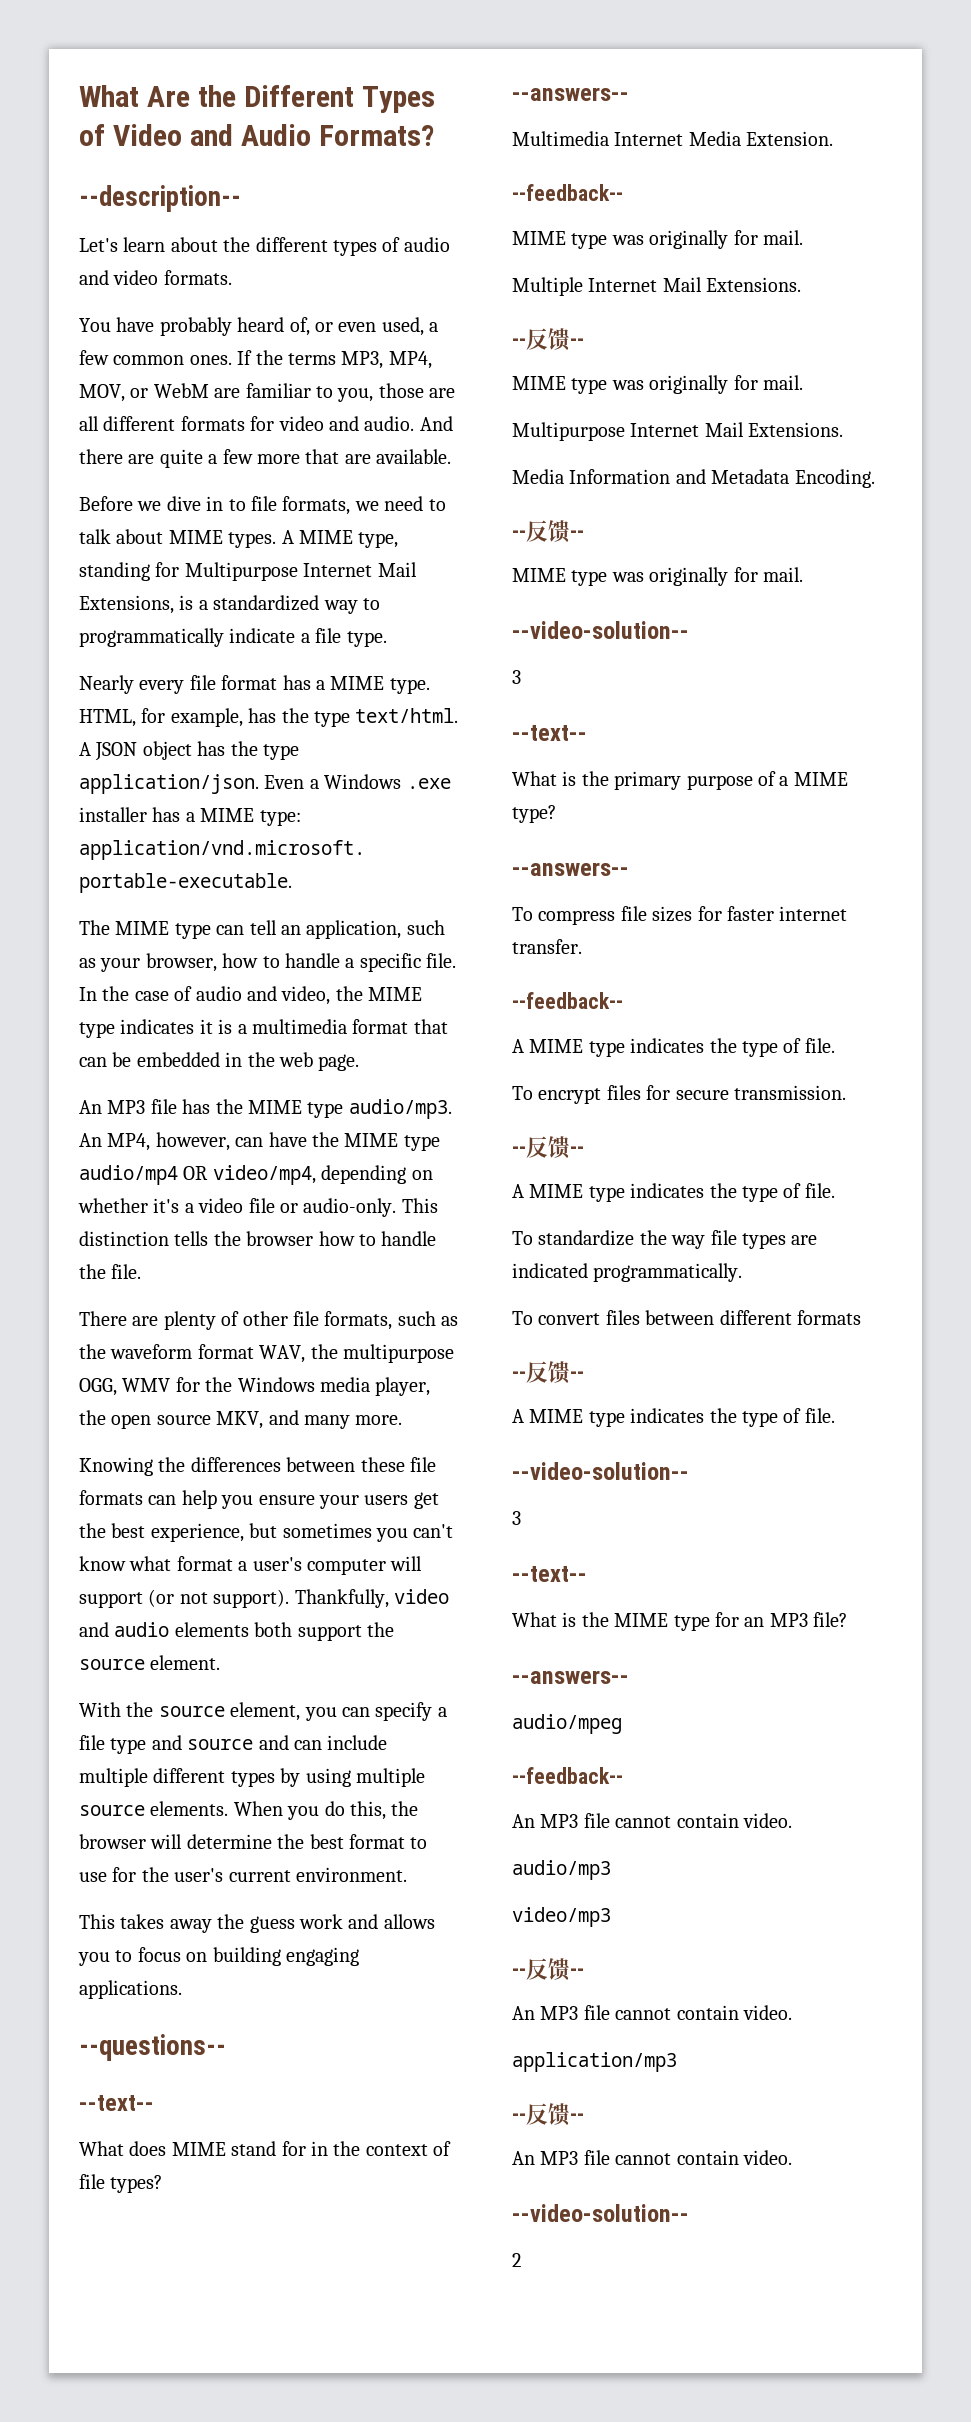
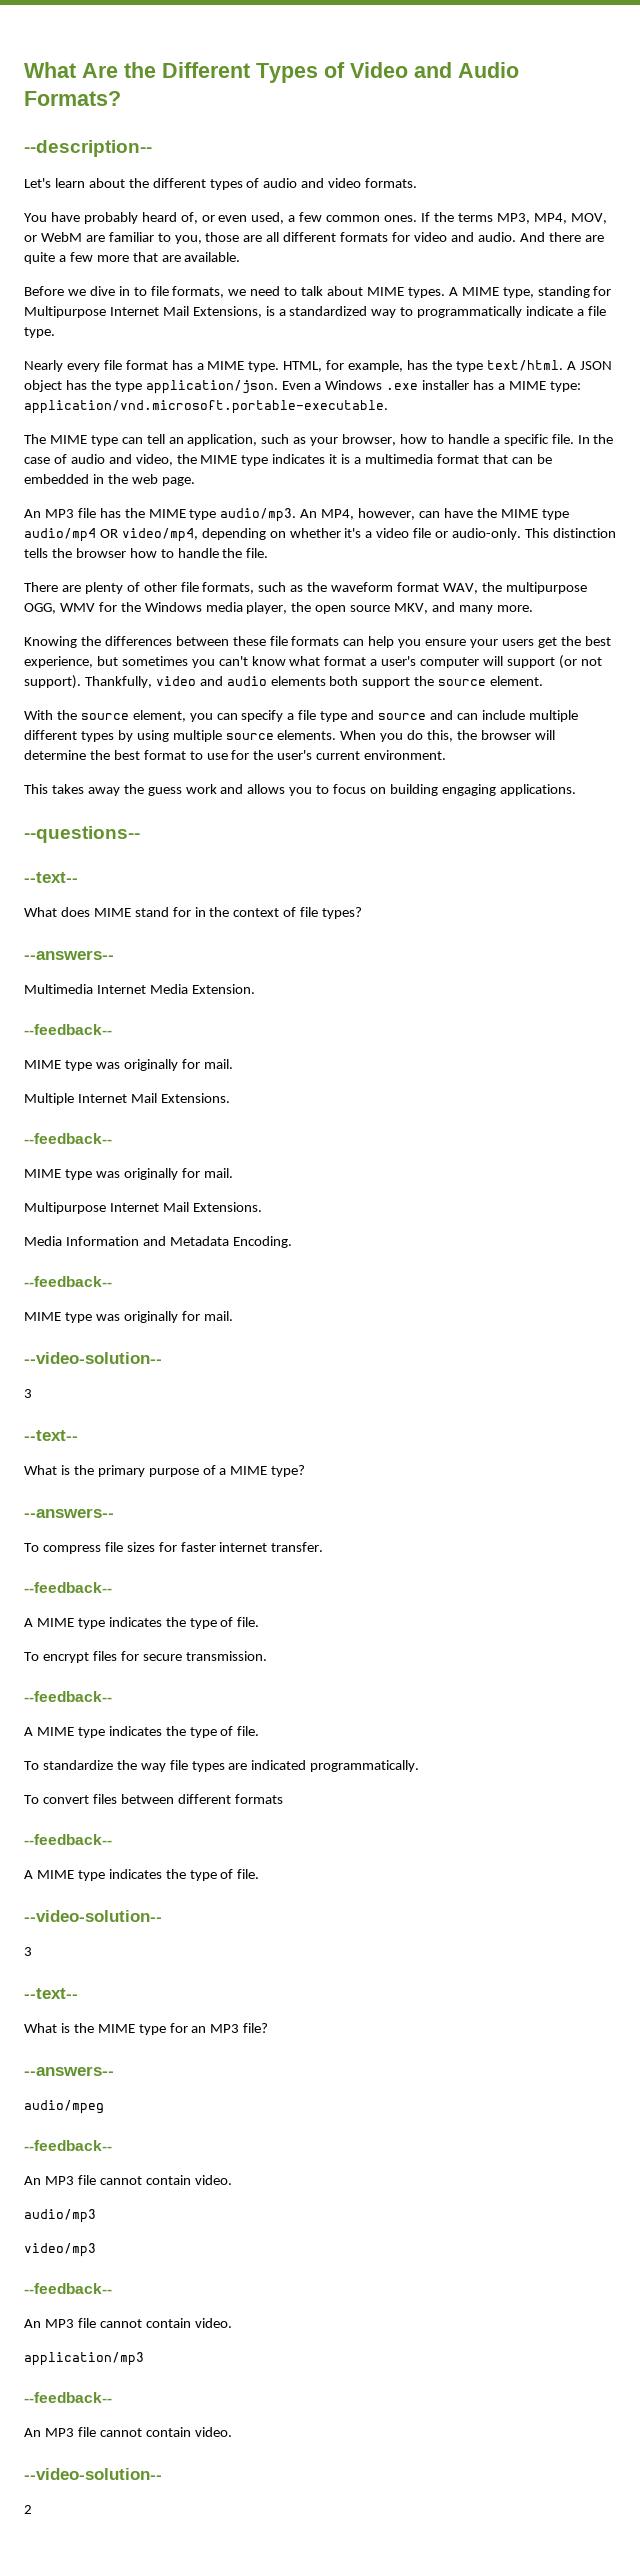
  Multiple Internet Mail Extensions.
- --反馈--
+ --feedback--
  Media Information and Metadata Encoding.
- --反馈--
+ --feedback--
  To encrypt files for secure transmission.
- --反馈--
+ --feedback--
  To convert files between different formats
- --反馈--
+ --feedback--
  video/mp3
- --反馈--
+ --feedback--
  application/mp3
- --反馈--
+ --feedback--

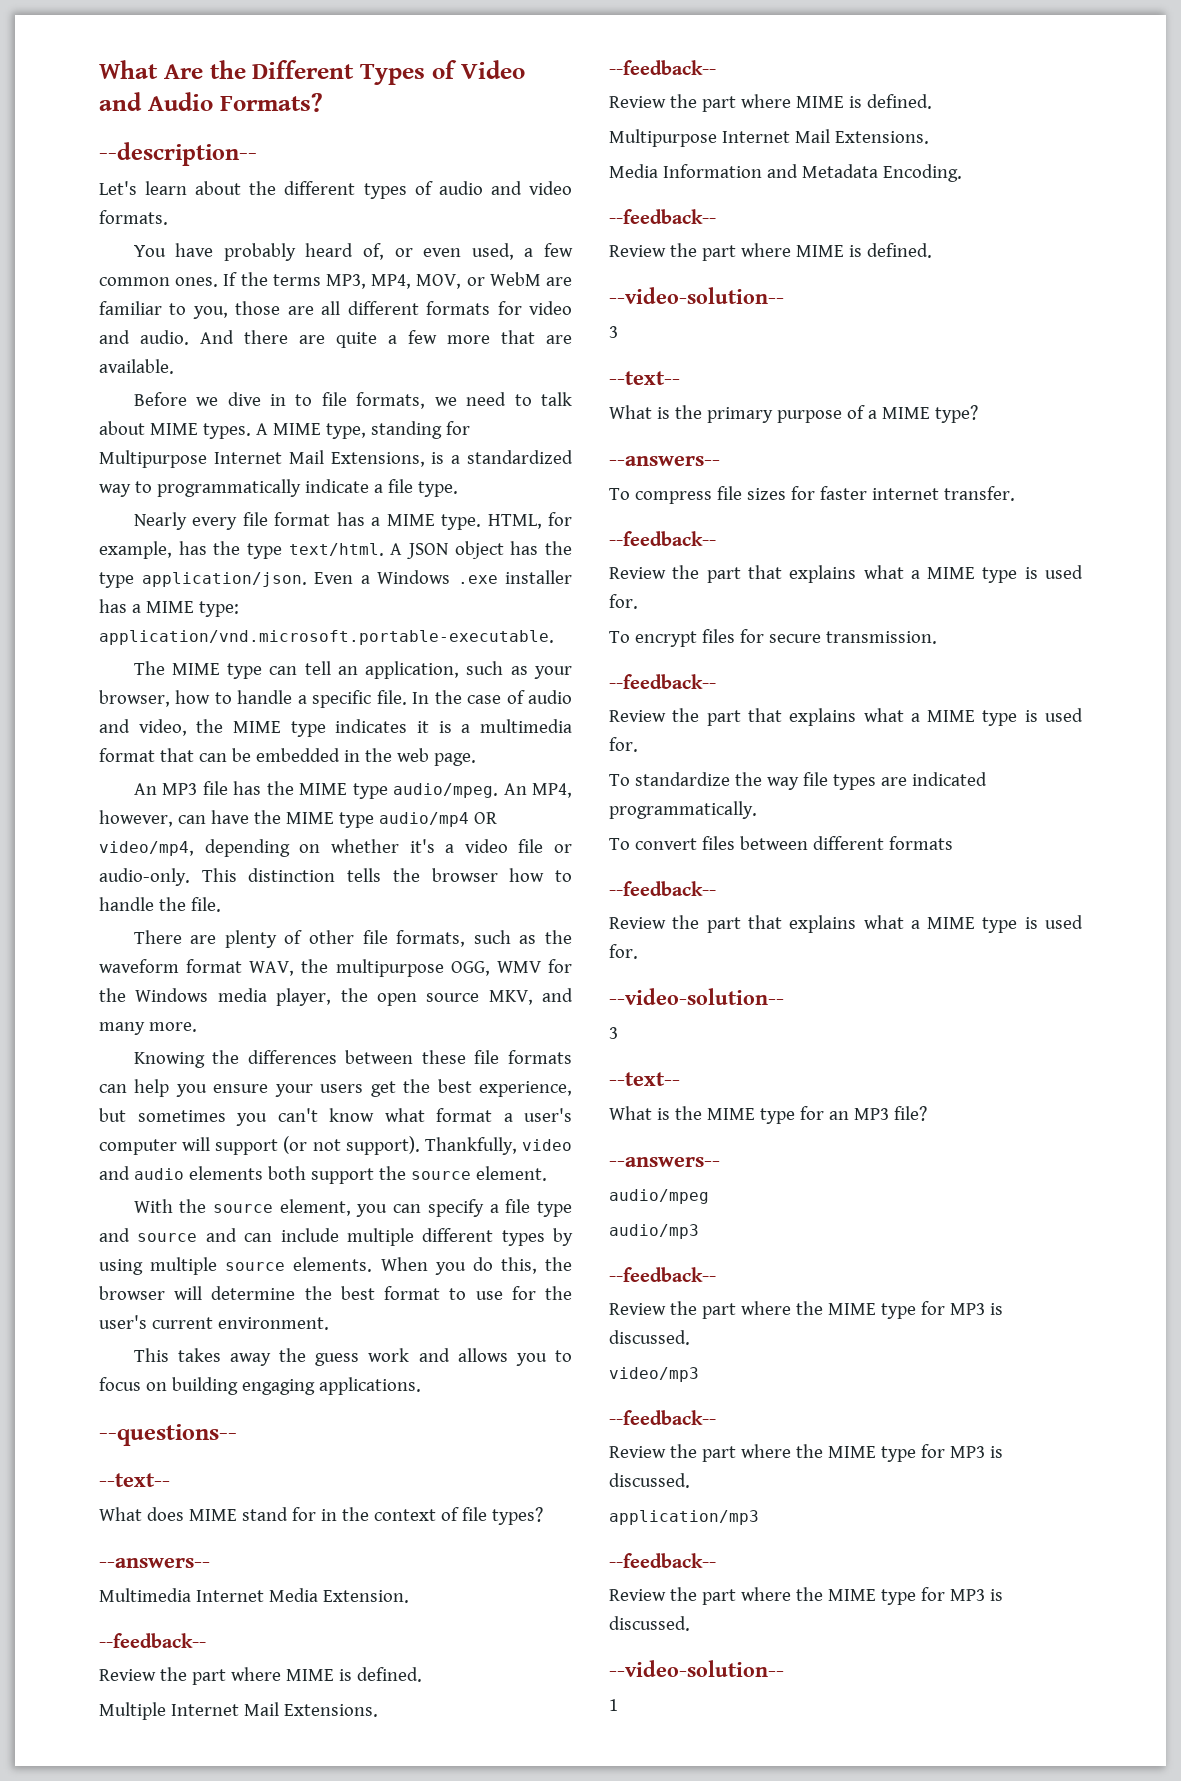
- An MP3 file has the MIME type audio/mp3.
+ An MP3 file has the MIME type audio/mpeg.
  Multimedia Internet Media Extension.
  --feedback--
- MIME type was originally for mail.
+ Review the part where MIME is defined.
  Multiple Internet Mail Extensions.
  --feedback--
- MIME type was originally for mail.
+ Review the part where MIME is defined.
  Media Information and Metadata Encoding.
  --feedback--
- MIME type was originally for mail.
+ Review the part where MIME is defined.
  To compress file sizes for faster internet transfer.
  --feedback--
- A MIME type indicates the type of file.
+ Review the part that explains what a MIME type is used for.
  To encrypt files for secure transmission.
  --feedback--
- A MIME type indicates the type of file.
+ Review the part that explains what a MIME type is used for.
  To convert files between different formats
  --feedback--
- A MIME type indicates the type of file.
+ Review the part that explains what a MIME type is used for.
  audio/mpeg
+ audio/mp3
  --feedback--
- An MP3 file cannot contain video.
- audio/mp3
+ Review the part where the MIME type for MP3 is discussed.
  video/mp3
  --feedback--
- An MP3 file cannot contain video.
+ Review the part where the MIME type for MP3 is discussed.
  application/mp3
  --feedback--
- An MP3 file cannot contain video.
+ Review the part where the MIME type for MP3 is discussed.
  --video-solution--
- 2
+ 1

